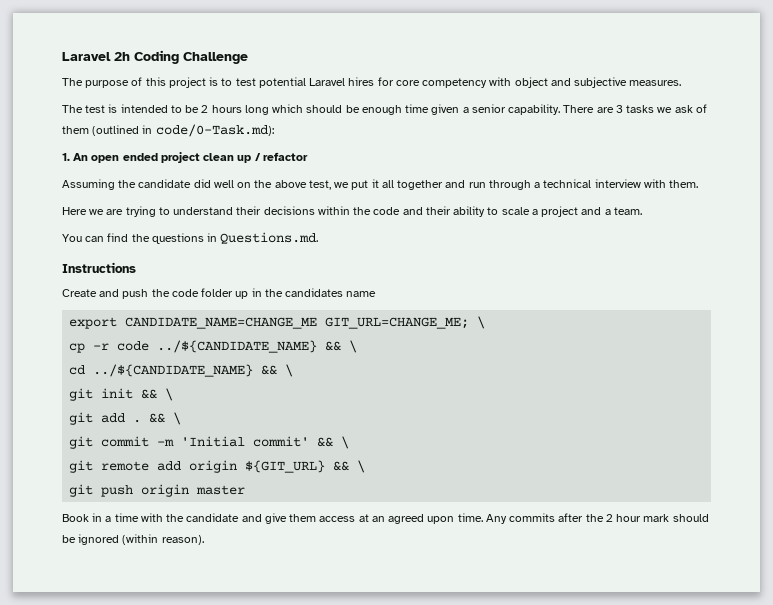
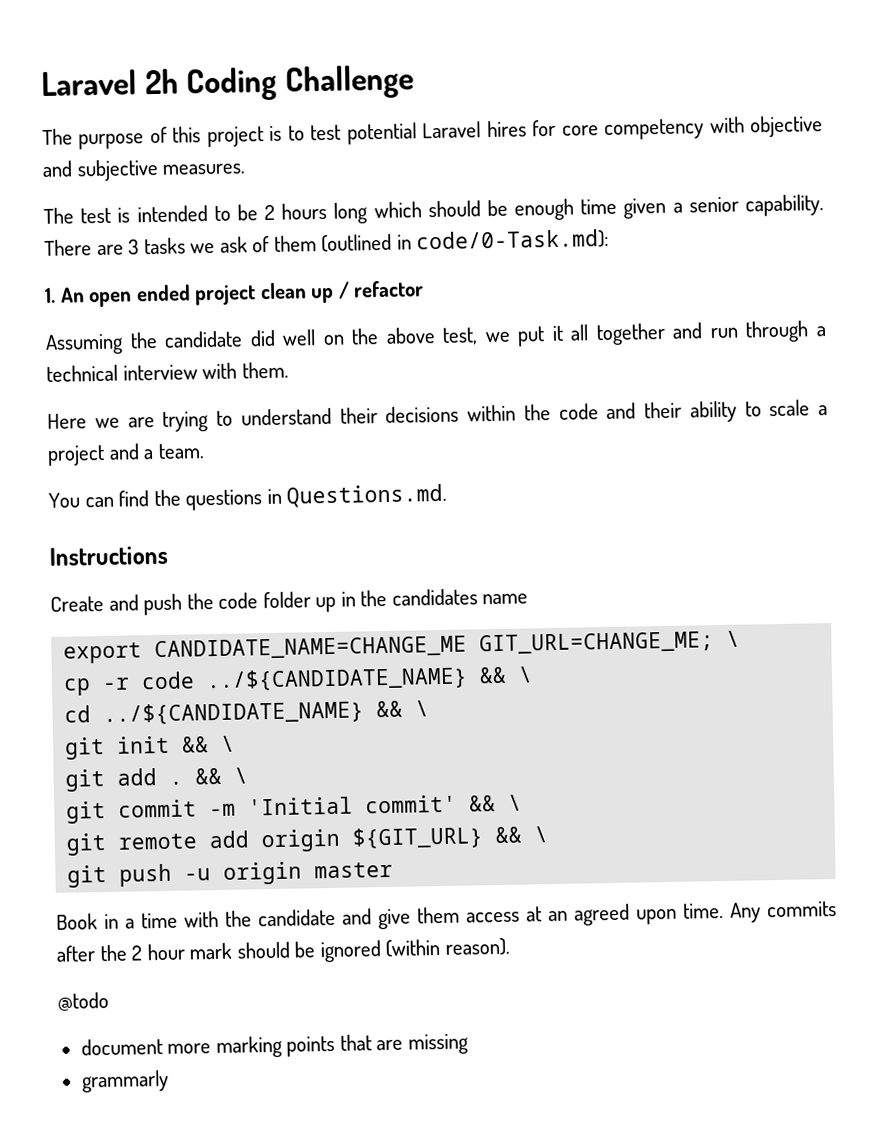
- The purpose of this project is to test potential Laravel hires for core competency with object and subjective measures.
+ The purpose of this project is to test potential Laravel hires for core competency with objective and subjective measures.
- git push origin master
+ git push -u origin master
+ @todo
+ document more marking points that are missing
+ grammarly

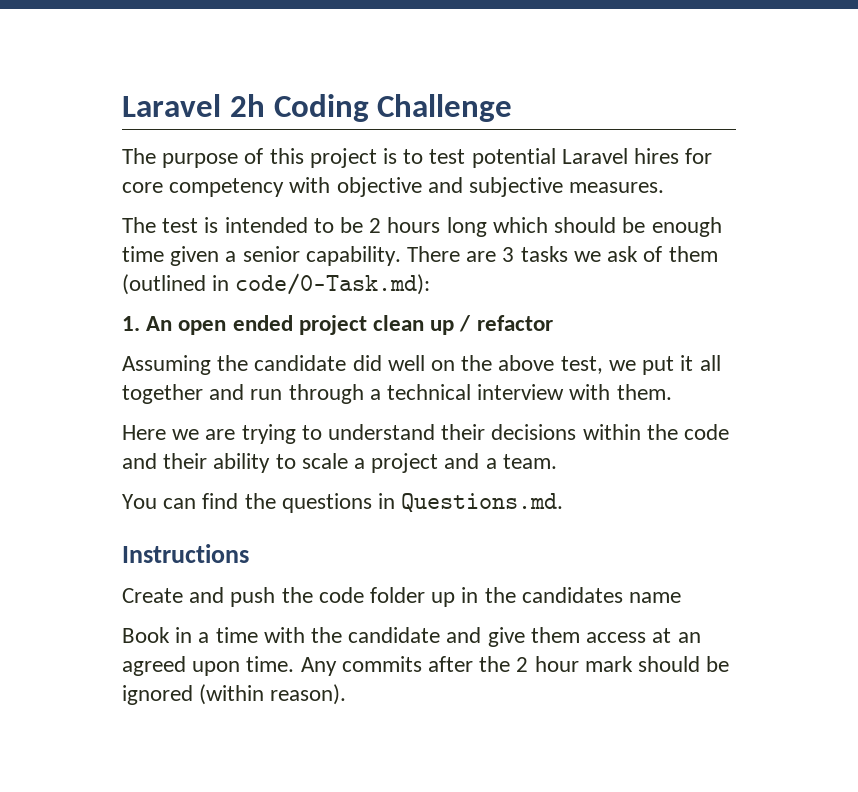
- export CANDIDATE_NAME=CHANGE_ME GIT_URL=CHANGE_ME; \
- cp -r code ../${CANDIDATE_NAME} && \
- cd ../${CANDIDATE_NAME} && \
- git init && \
- git add . && \
- git commit -m 'Initial commit' && \
- git remote add origin ${GIT_URL} && \
- git push -u origin master
- @todo
- document more marking points that are missing
- grammarly

